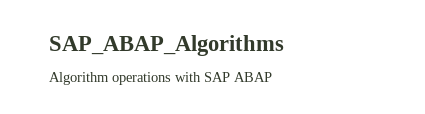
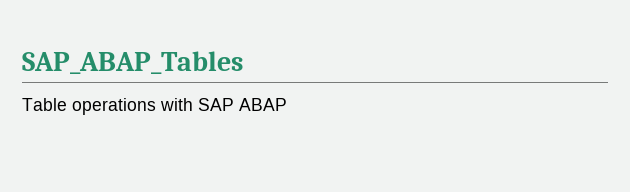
- SAP_ABAP_Algorithms
- Algorithm operations with SAP ABAP
+ SAP_ABAP_Tables
+ Table operations with SAP ABAP

